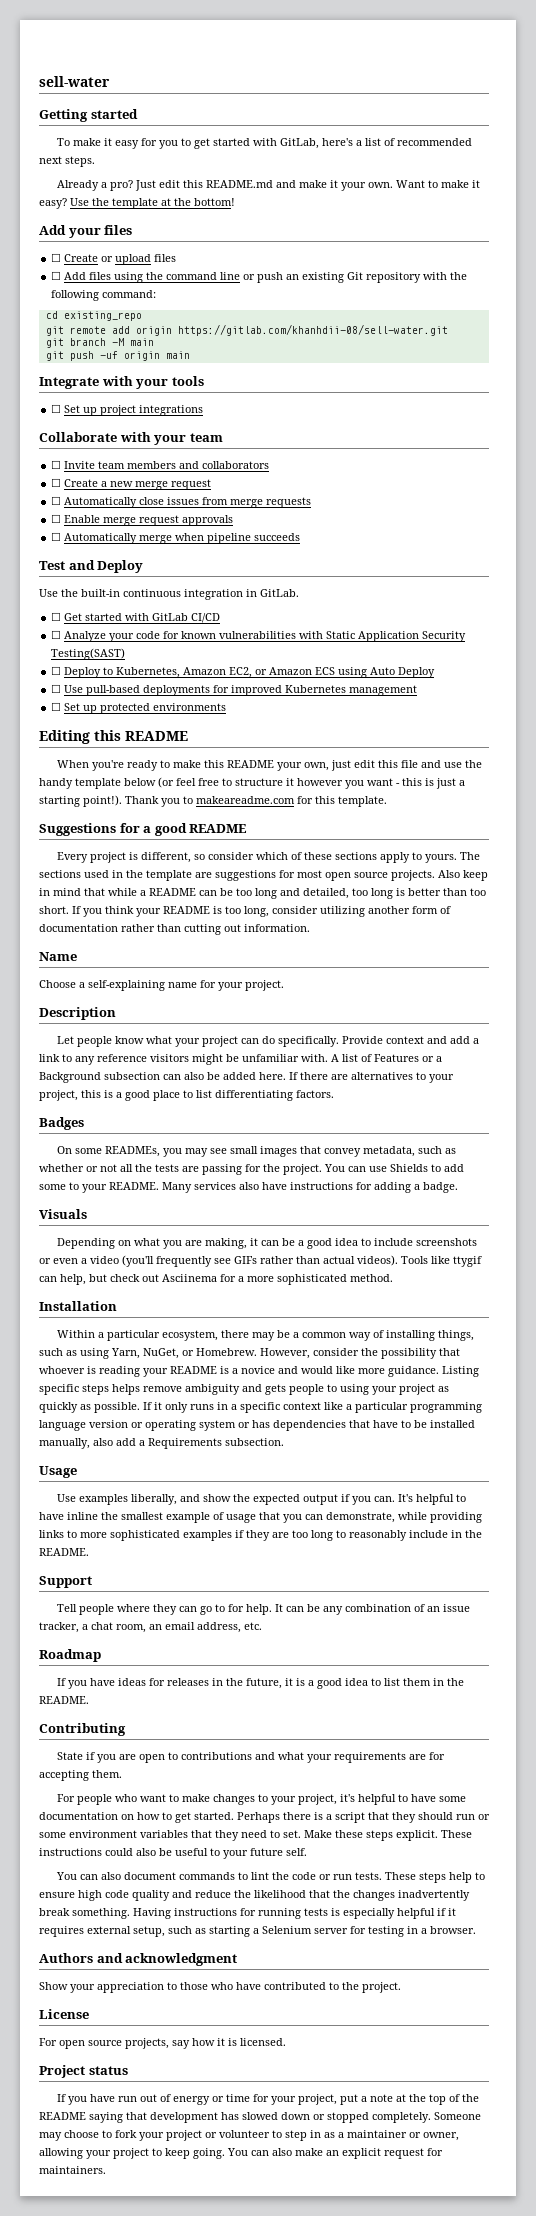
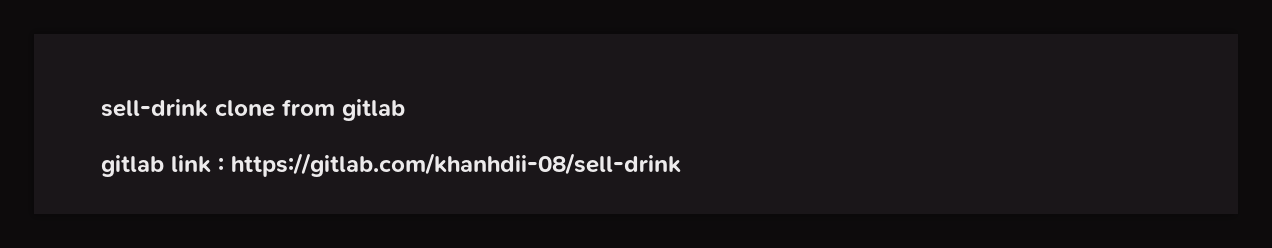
- sell-water
- Getting started
- To make it easy for you to get started with GitLab, here's a list of recommended next steps.
- Already a pro? Just edit this README.md and make it your own. Want to make it easy? Use the template at the bottom!
- Add your files
- ☐ Create or upload files
- ☐ Add files using the command line or push an existing Git repository with the following command:
- cd existing_repo
- git remote add origin https://gitlab.com/khanhdii-08/sell-water.git
- git branch -M main
- git push -uf origin main
- Integrate with your tools
- ☐ Set up project integrations
- Collaborate with your team
- ☐ Invite team members and collaborators
- ☐ Create a new merge request
- ☐ Automatically close issues from merge requests
- ☐ Enable merge request approvals
- ☐ Automatically merge when pipeline succeeds
- Test and Deploy
- Use the built-in continuous integration in GitLab.
- ☐ Get started with GitLab CI/CD
- ☐ Analyze your code for known vulnerabilities with Static Application Security Testing(SAST)
- ☐ Deploy to Kubernetes, Amazon EC2, or Amazon ECS using Auto Deploy
- ☐ Use pull-based deployments for improved Kubernetes management
- ☐ Set up protected environments
- Editing this README
- When you're ready to make this README your own, just edit this file and use the handy template below (or feel free to structure it however you want - this is just a starting point!). Thank you to makeareadme.com for this template.
- Suggestions for a good README
- Every project is different, so consider which of these sections apply to yours. The sections used in the template are suggestions for most open source projects. Also keep in mind that while a README can be too long and detailed, too long is better than too short. If you think your README is too long, consider utilizing another form of documentation rather than cutting out information.
- Name
- Choose a self-explaining name for your project.
- Description
- Let people know what your project can do specifically. Provide context and add a link to any reference visitors might be unfamiliar with. A list of Features or a Background subsection can also be added here. If there are alternatives to your project, this is a good place to list differentiating factors.
- Badges
- On some READMEs, you may see small images that convey metadata, such as whether or not all the tests are passing for the project. You can use Shields to add some to your README. Many services also have instructions for adding a badge.
- Visuals
- Depending on what you are making, it can be a good idea to include screenshots or even a video (you'll frequently see GIFs rather than actual videos). Tools like ttygif can help, but check out Asciinema for a more sophisticated method.
- Installation
- Within a particular ecosystem, there may be a common way of installing things, such as using Yarn, NuGet, or Homebrew. However, consider the possibility that whoever is reading your README is a novice and would like more guidance. Listing specific steps helps remove ambiguity and gets people to using your project as quickly as possible. If it only runs in a specific context like a particular programming language version or operating system or has dependencies that have to be installed manually, also add a Requirements subsection.
- Usage
- Use examples liberally, and show the expected output if you can. It's helpful to have inline the smallest example of usage that you can demonstrate, while providing links to more sophisticated examples if they are too long to reasonably include in the README.
- Support
- Tell people where they can go to for help. It can be any combination of an issue tracker, a chat room, an email address, etc.
- Roadmap
- If you have ideas for releases in the future, it is a good idea to list them in the README.
- Contributing
- State if you are open to contributions and what your requirements are for accepting them.
- For people who want to make changes to your project, it's helpful to have some documentation on how to get started. Perhaps there is a script that they should run or some environment variables that they need to set. Make these steps explicit. These instructions could also be useful to your future self.
- You can also document commands to lint the code or run tests. These steps help to ensure high code quality and reduce the likelihood that the changes inadvertently break something. Having instructions for running tests is especially helpful if it requires external setup, such as starting a Selenium server for testing in a browser.
- Authors and acknowledgment
- Show your appreciation to those who have contributed to the project.
- License
- For open source projects, say how it is licensed.
- Project status
- If you have run out of energy or time for your project, put a note at the top of the README saying that development has slowed down or stopped completely. Someone may choose to fork your project or volunteer to step in as a maintainer or owner, allowing your project to keep going. You can also make an explicit request for maintainers.
+ sell-drink clone from gitlab
+ gitlab link : https://gitlab.com/khanhdii-08/sell-drink

